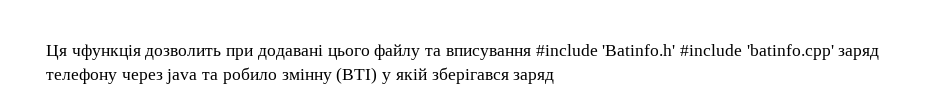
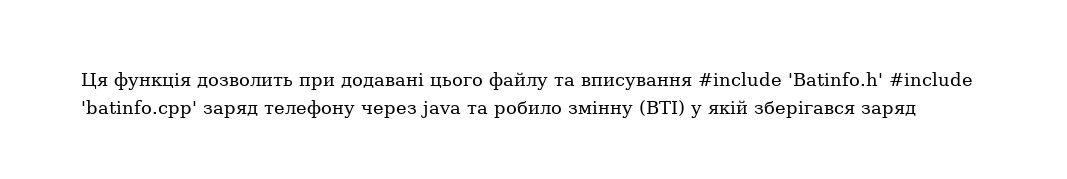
- Ця чфункція дозволить при додавані цього файлу та вписування #include 'Batinfo.h' #include 'batinfo.cpp' заряд телефону через java та робило змінну (BTI) у якій зберігався заряд
+ Ця функція дозволить при додавані цього файлу та вписування #include 'Batinfo.h' #include 'batinfo.cpp' заряд телефону через java та робило змінну (BTI) у якій зберігався заряд

